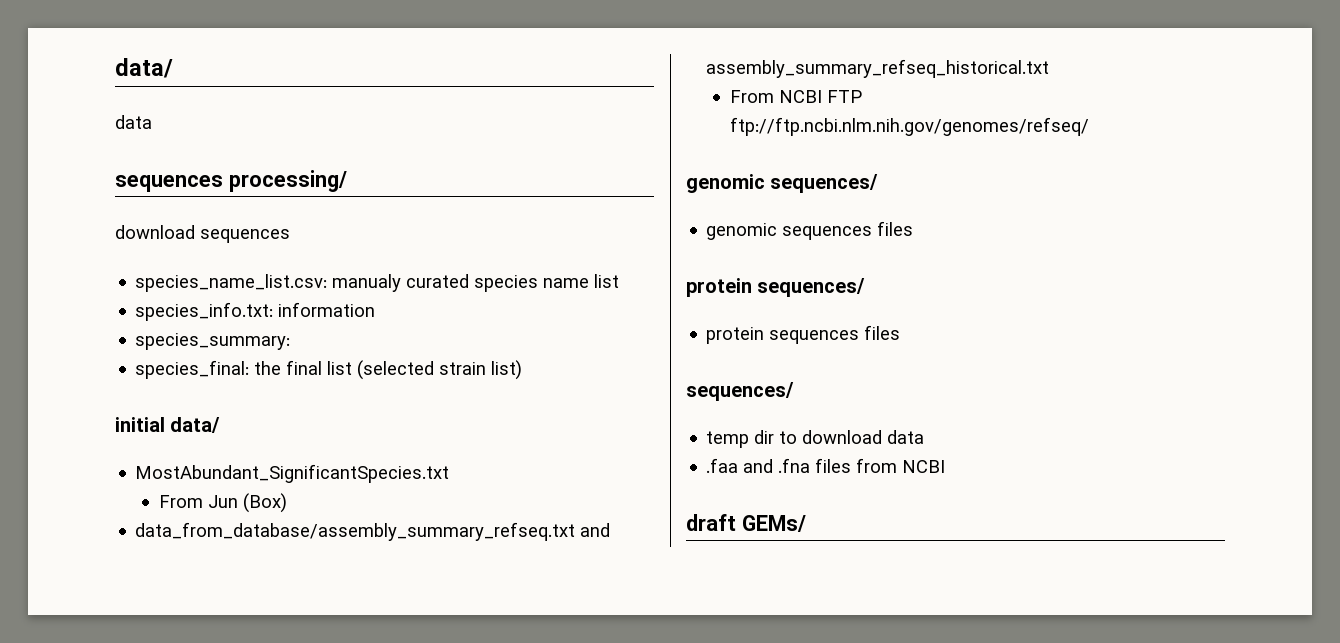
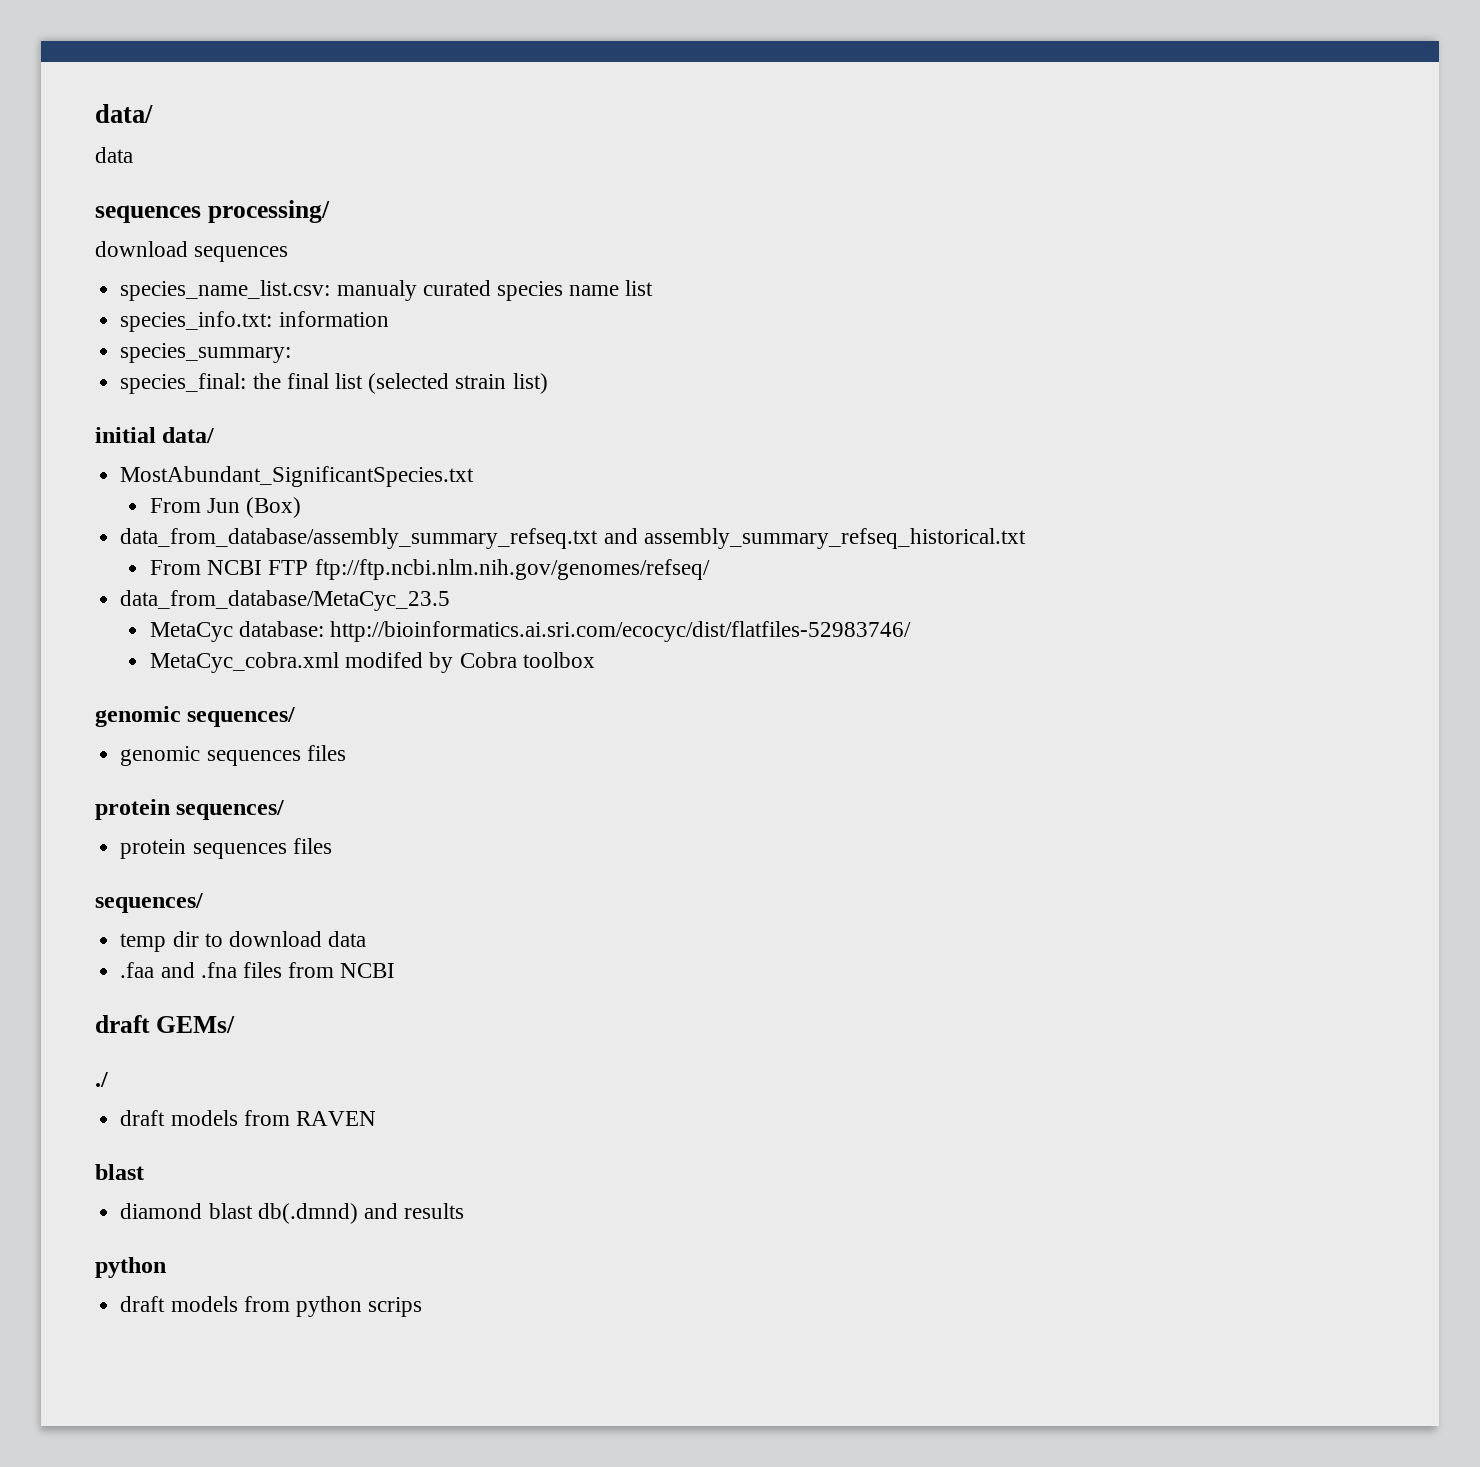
+ data_from_database/MetaCyc_23.5
+ MetaCyc database: http://bioinformatics.ai.sri.com/ecocyc/dist/flatfiles-52983746/
+ MetaCyc_cobra.xml modifed by Cobra toolbox
+ ./
+ draft models from RAVEN
+ blast
+ diamond blast db(.dmnd) and results
+ python
+ draft models from python scrips

